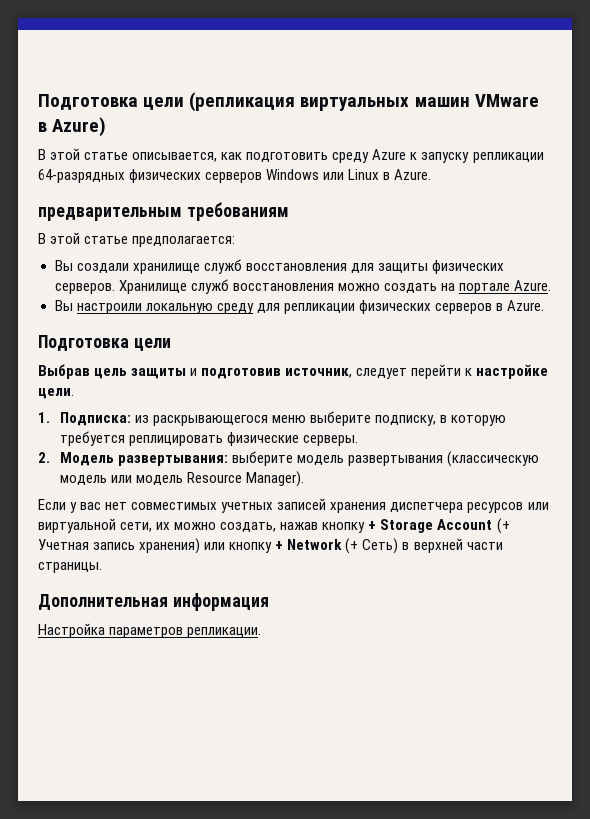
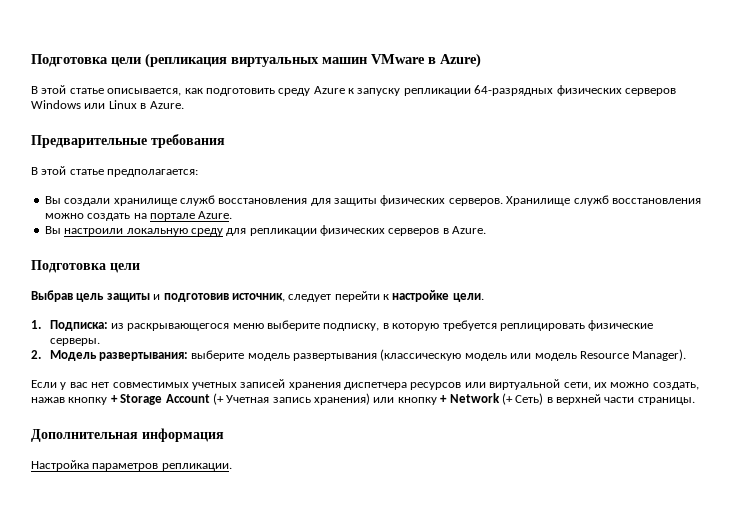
- предварительным требованиям
+ Предварительные требования

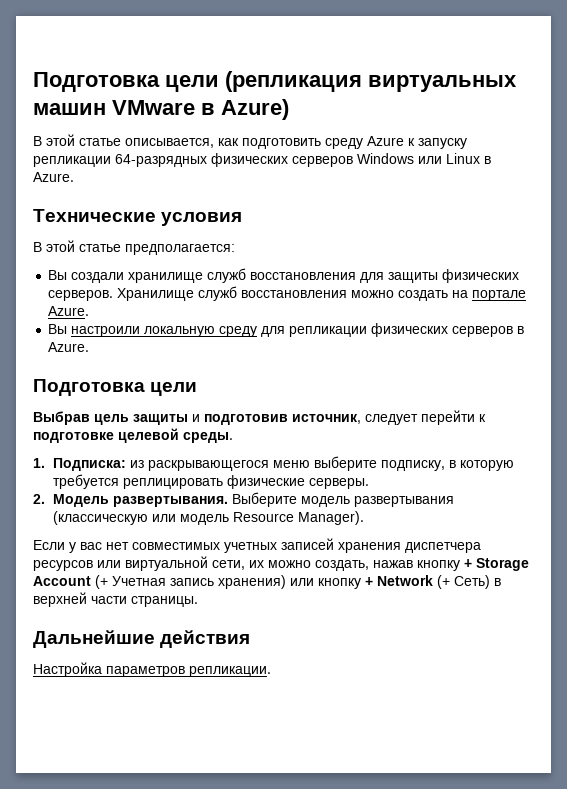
- Предварительные требования
+ Технические условия
- Выбрав цель защиты и подготовив источник, следует перейти к настройке цели.
+ Выбрав цель защиты и подготовив источник, следует перейти к подготовке целевой среды.
- 2. Модель развертывания: выберите модель развертывания (классическую модель или модель Resource Manager).
+ 2. Модель развертывания. Выберите модель развертывания (классическую или модель Resource Manager).
- Дополнительная информация
+ Дальнейшие действия

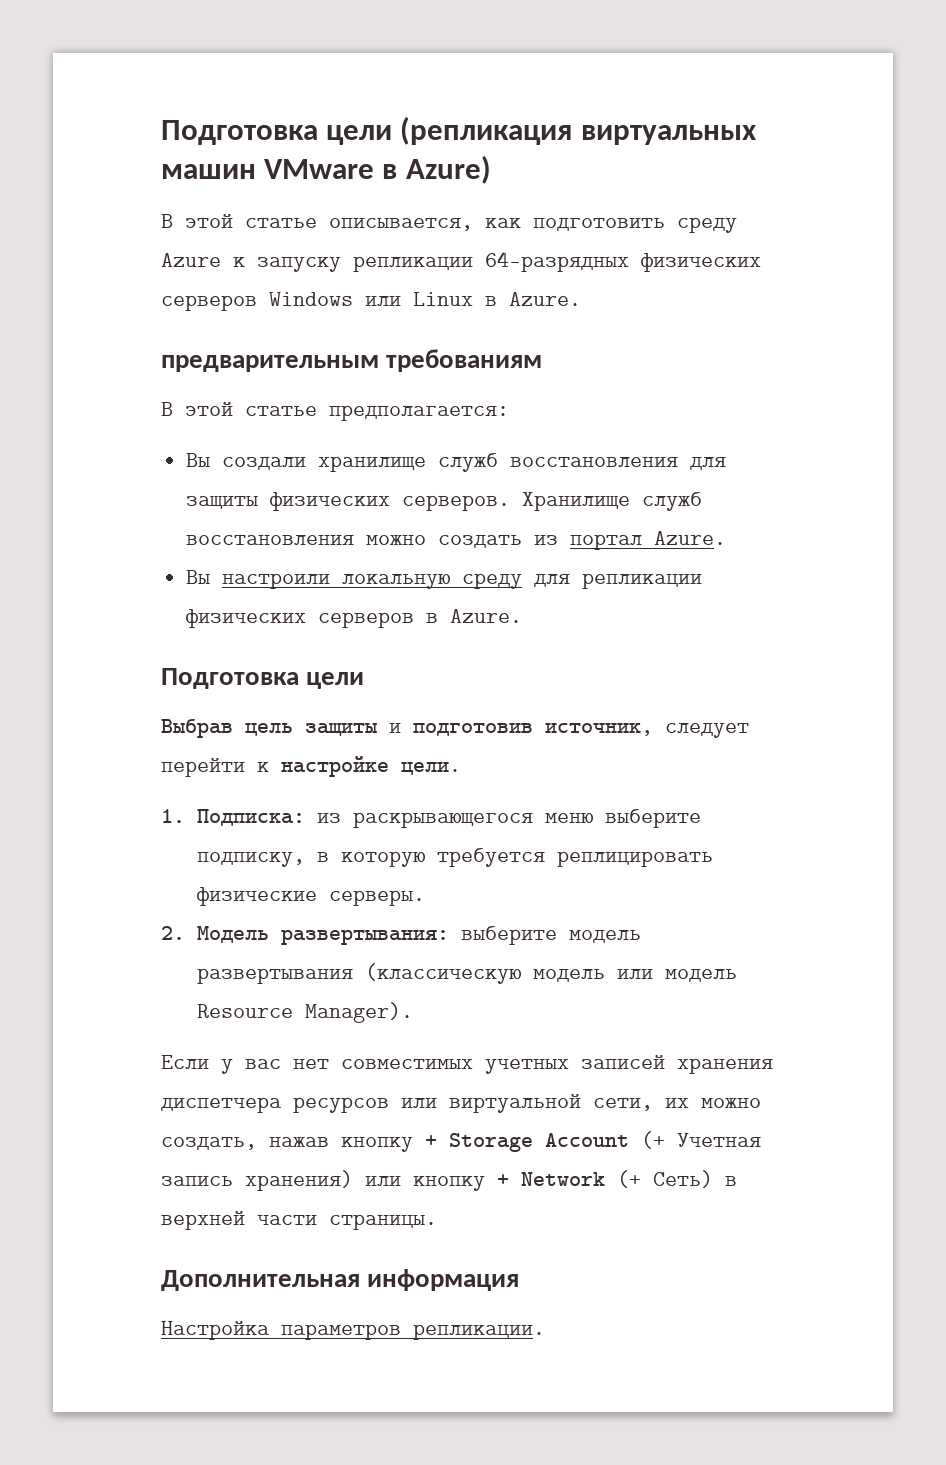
- Технические условия
+ предварительным требованиям
- Хранилище служб восстановления можно создать на портале Azure.
+ Хранилище служб восстановления можно создать из портал Azure.
- Выбрав цель защиты и подготовив источник, следует перейти к подготовке целевой среды.
+ Выбрав цель защиты и подготовив источник, следует перейти к настройке цели.
- 2. Модель развертывания. Выберите модель развертывания (классическую или модель Resource Manager).
+ 2. Модель развертывания: выберите модель развертывания (классическую модель или модель Resource Manager).
- Дальнейшие действия
+ Дополнительная информация

